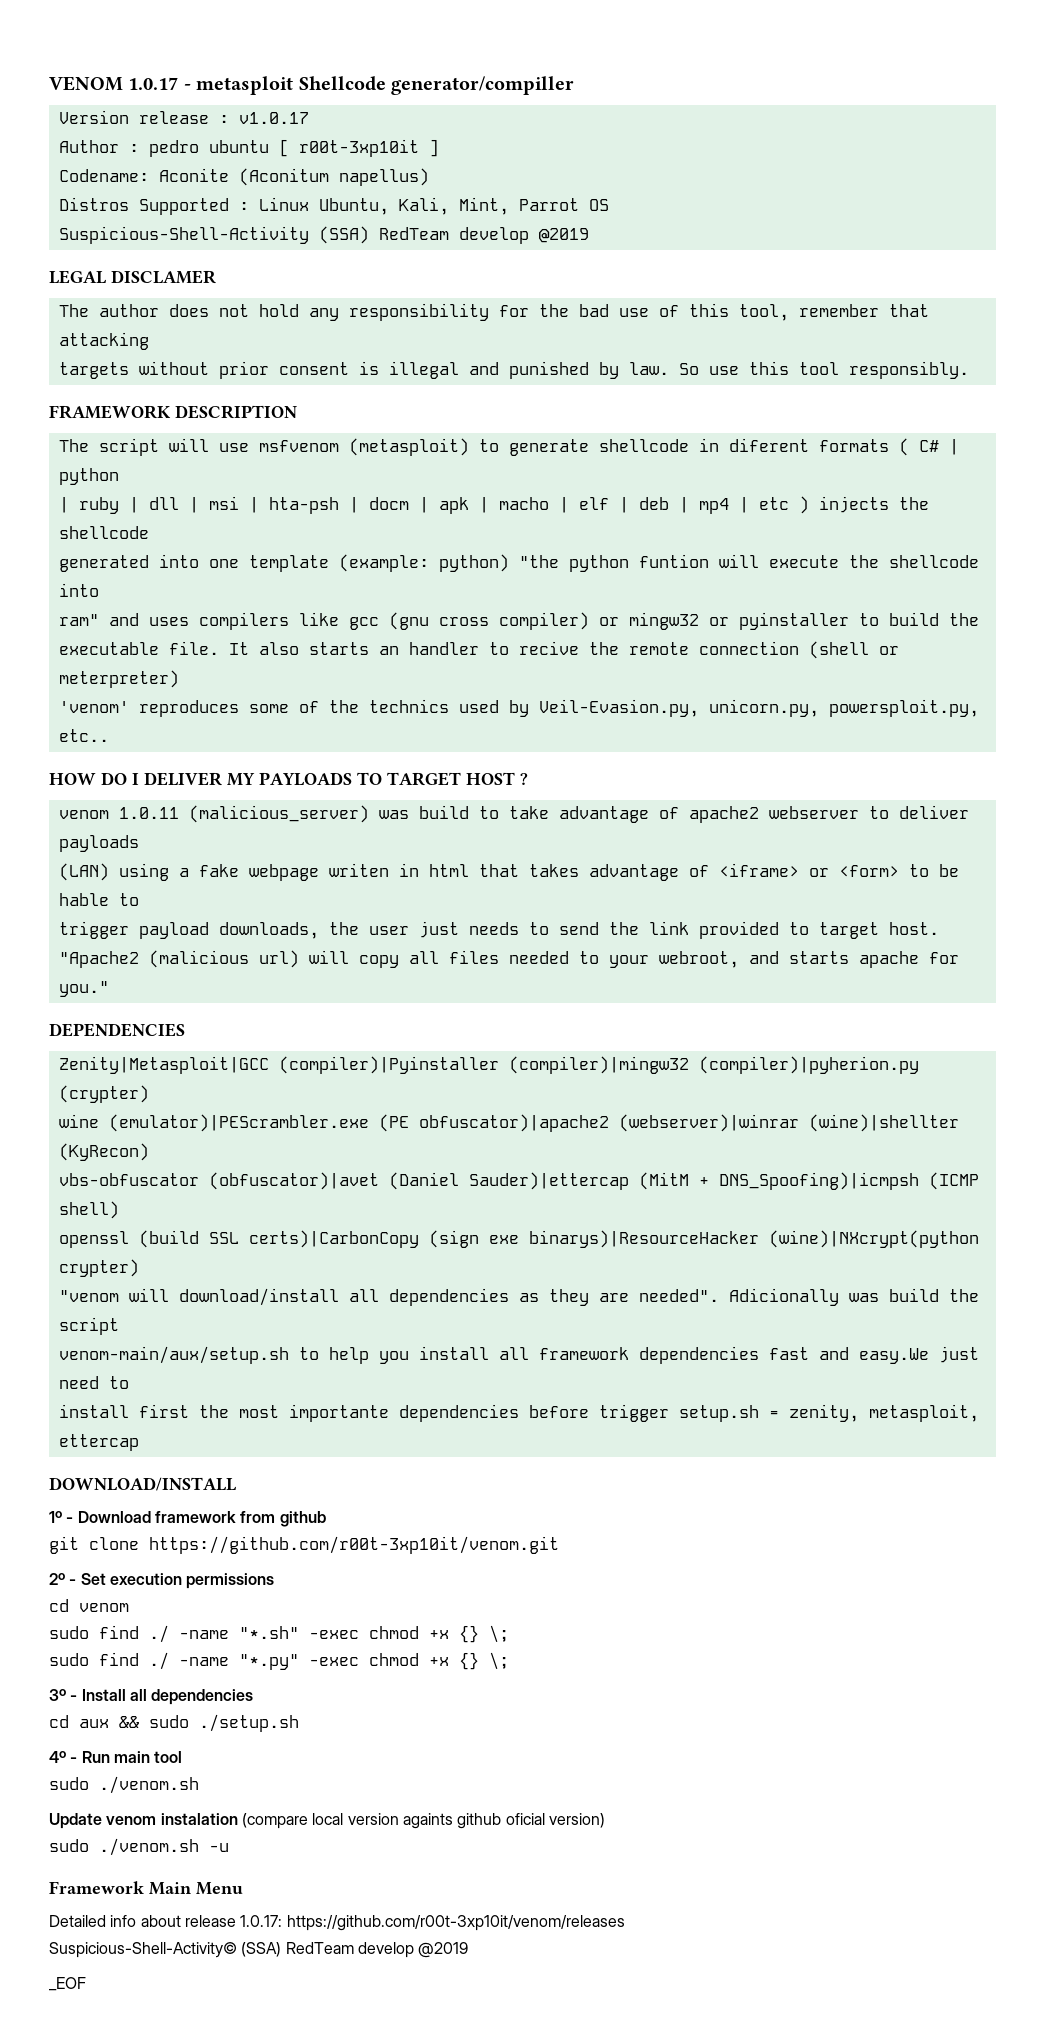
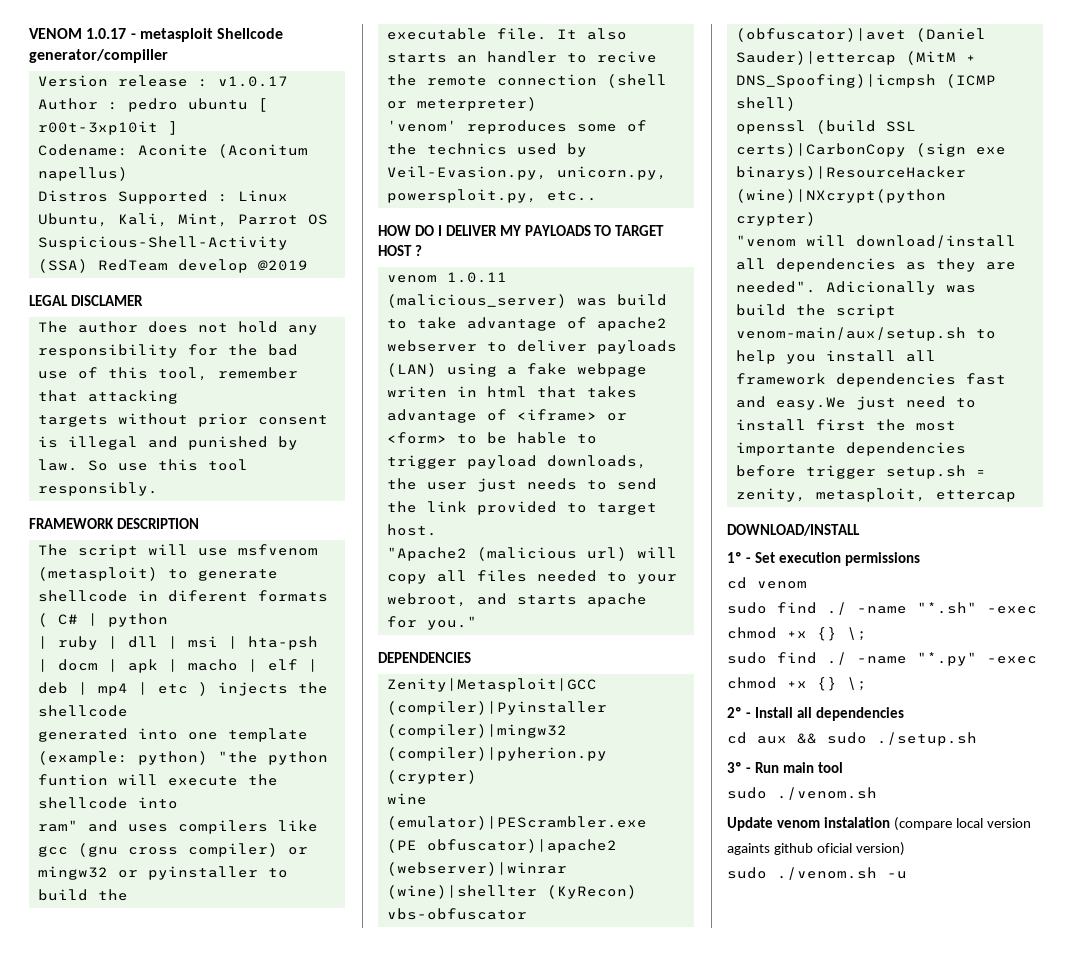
- 1º - Download framework from github
- git clone https://github.com/r00t-3xp10it/venom.git
- 2º - Set execution permissions
+ 1º - Set execution permissions
- 3º - Install all dependencies
+ 2º - Install all dependencies
- 4º - Run main tool
+ 3º - Run main tool
- Framework Main Menu
- Detailed info about release 1.0.17: https://github.com/r00t-3xp10it/venom/releases
- Suspicious-Shell-Activity© (SSA) RedTeam develop @2019
- _EOF

